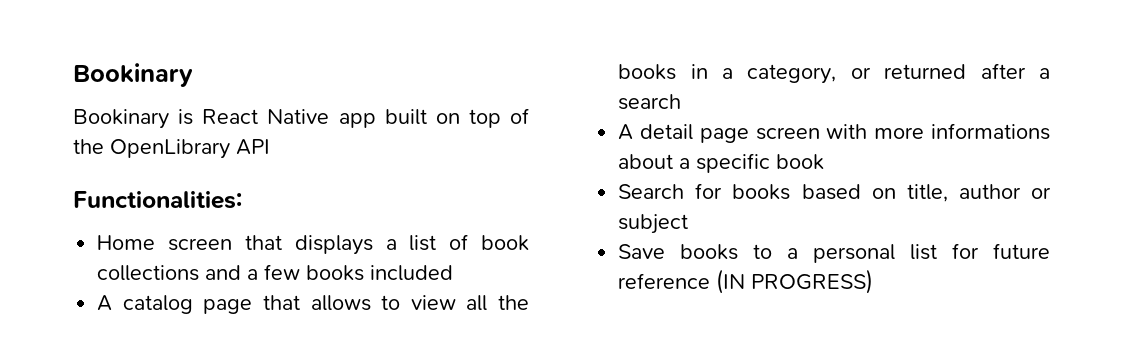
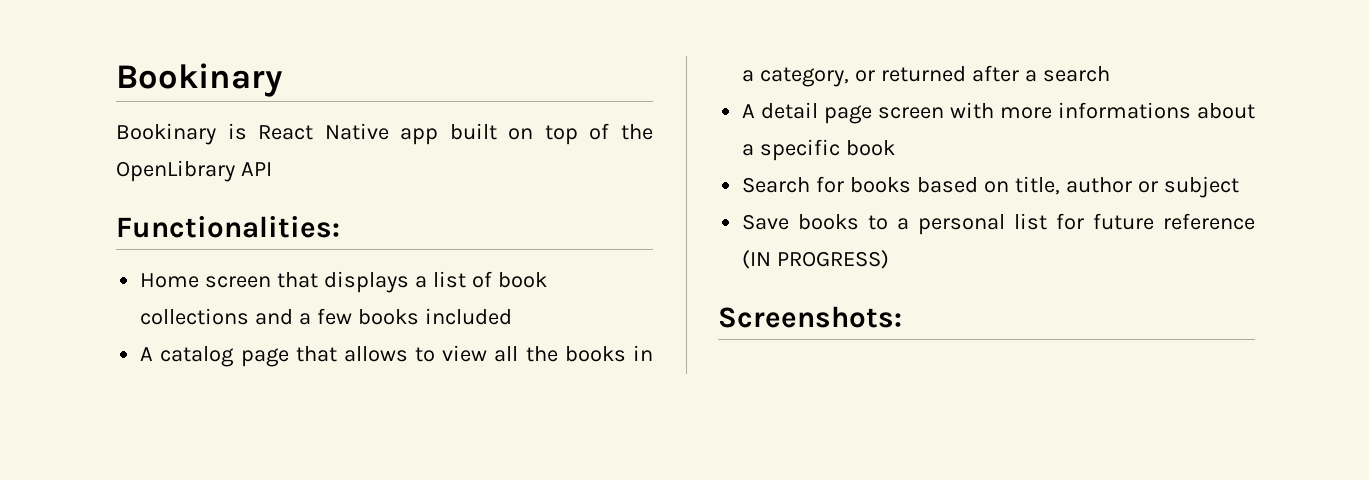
+ Screenshots:

